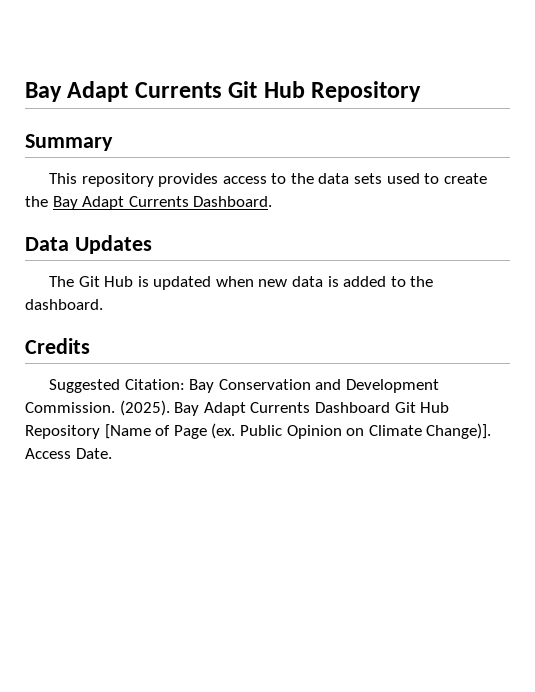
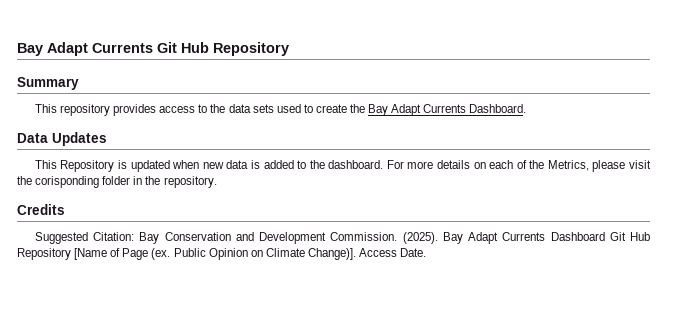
- The Git Hub is updated when new data is added to the dashboard.
+ This Repository is updated when new data is added to the dashboard. For more details on each of the Metrics, please visit the corisponding folder in the repository.

